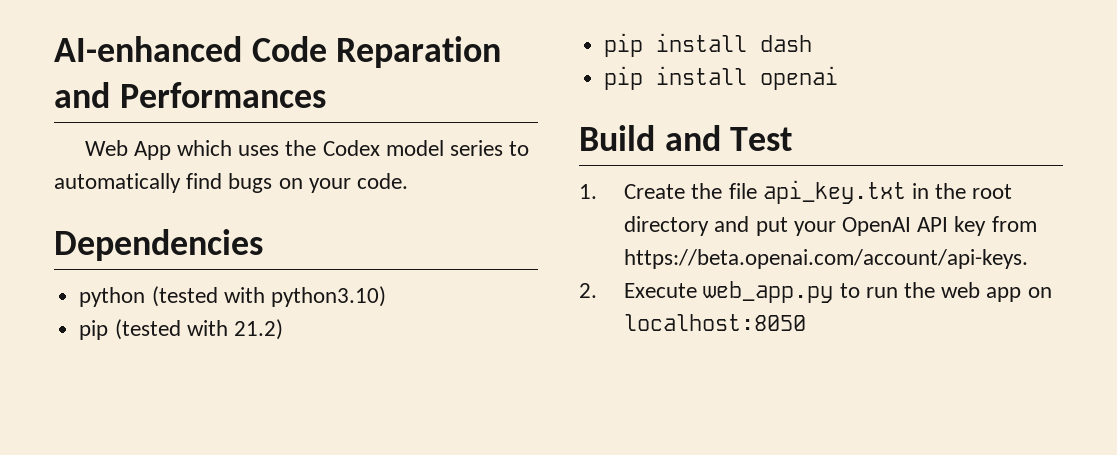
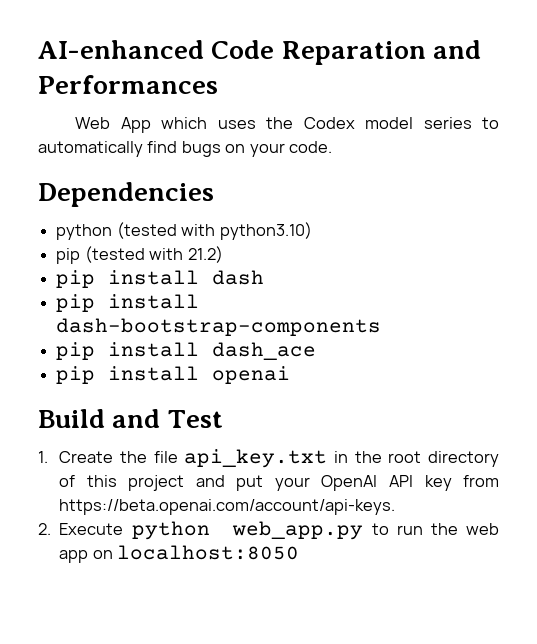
+ pip install dash-bootstrap-components
+ pip install dash_ace
- 1. Create the file api_key.txt in the root directory and put your OpenAI API key from https://beta.openai.com/account/api-keys.
+ 1. Create the file api_key.txt in the root directory of this project and put your OpenAI API key from https://beta.openai.com/account/api-keys.
- 2. Execute web_app.py to run the web app on localhost:8050
+ 2. Execute python web_app.py to run the web app on localhost:8050

